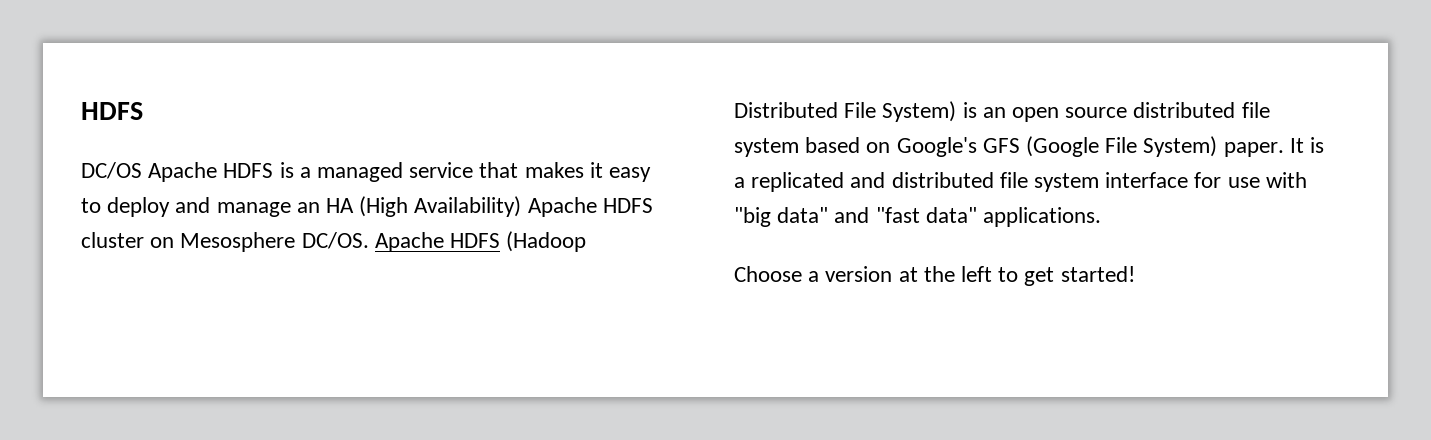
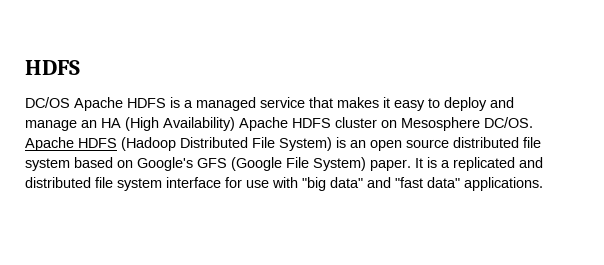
- Choose a version at the left to get started!

